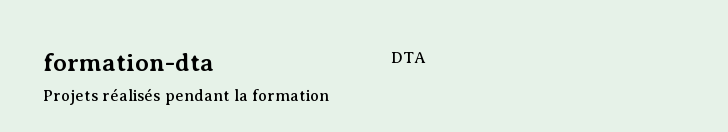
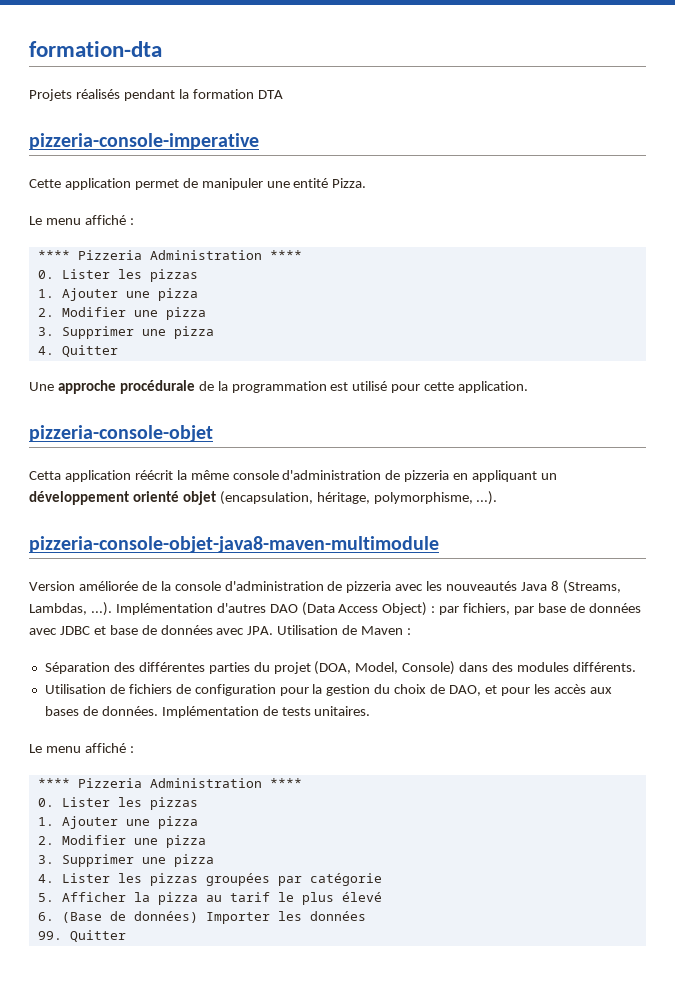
+ pizzeria-console-imperative
+ Cette application permet de manipuler une entité Pizza.
+ Le menu affiché :
+ **** Pizzeria Administration ****
+ 0. Lister les pizzas
+ 1. Ajouter une pizza
+ 2. Modifier une pizza
+ 3. Supprimer une pizza
+ 4. Quitter
+ Une approche procédurale de la programmation est utilisé pour cette application.
+ pizzeria-console-objet
+ Cetta application réécrit la même console d'administration de pizzeria en appliquant un développement orienté objet (encapsulation, héritage, polymorphisme, ...).
+ pizzeria-console-objet-java8-maven-multimodule
+ Version améliorée de la console d'administration de pizzeria avec les nouveautés Java 8 (Streams, Lambdas, ...). Implémentation d'autres DAO (Data Access Object) : par fichiers, par base de données avec JDBC et base de données avec JPA. Utilisation de Maven :
+ Séparation des différentes parties du projet (DOA, Model, Console) dans des modules différents.
+ Utilisation de fichiers de configuration pour la gestion du choix de DAO, et pour les accès aux bases de données. Implémentation de tests unitaires.
+ Le menu affiché :
+ **** Pizzeria Administration ****
+ 0. Lister les pizzas
+ 1. Ajouter une pizza
+ 2. Modifier une pizza
+ 3. Supprimer une pizza
+ 4. Lister les pizzas groupées par catégorie
+ 5. Afficher la pizza au tarif le plus élevé
+ 6. (Base de données) Importer les données
+ 99. Quitter

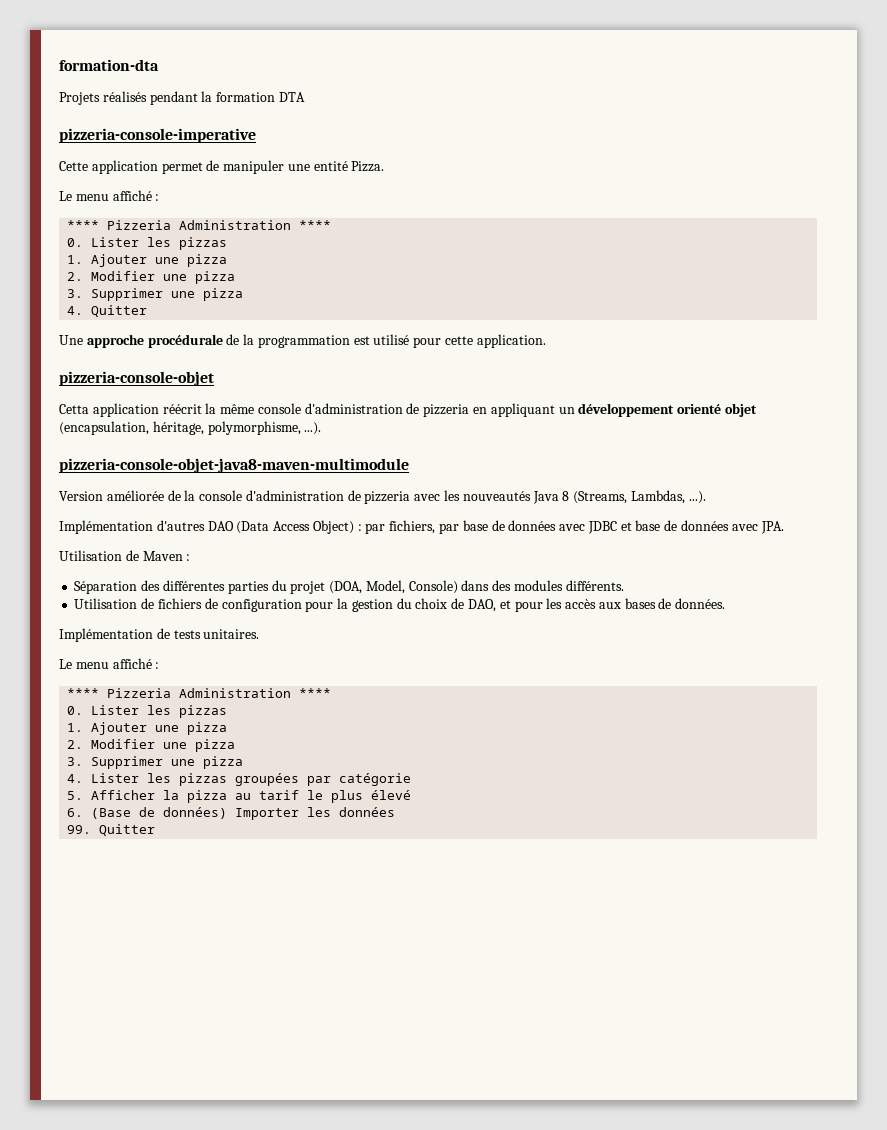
- Version améliorée de la console d'administration de pizzeria avec les nouveautés Java 8 (Streams, Lambdas, ...). Implémentation d'autres DAO (Data Access Object) : par fichiers, par base de données avec JDBC et base de données avec JPA. Utilisation de Maven :
+ Version améliorée de la console d'administration de pizzeria avec les nouveautés Java 8 (Streams, Lambdas, ...).
+ Implémentation d'autres DAO (Data Access Object) : par fichiers, par base de données avec JDBC et base de données avec JPA.
+ Utilisation de Maven :
- Utilisation de fichiers de configuration pour la gestion du choix de DAO, et pour les accès aux bases de données. Implémentation de tests unitaires.
+ Utilisation de fichiers de configuration pour la gestion du choix de DAO, et pour les accès aux bases de données.
+ Implémentation de tests unitaires.

